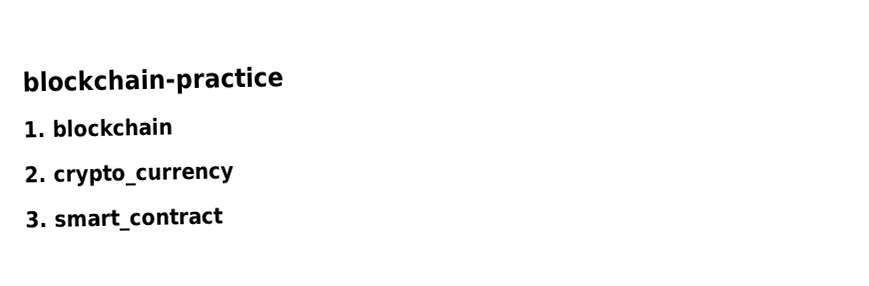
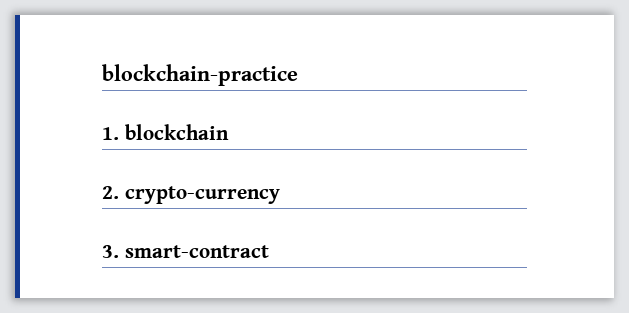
- 2. crypto_currency
+ 2. crypto-currency
- 3. smart_contract
+ 3. smart-contract

